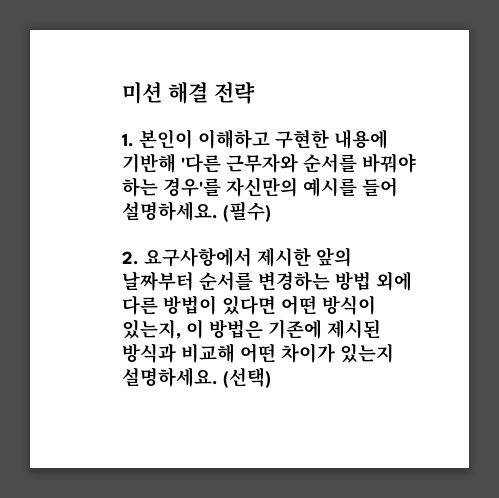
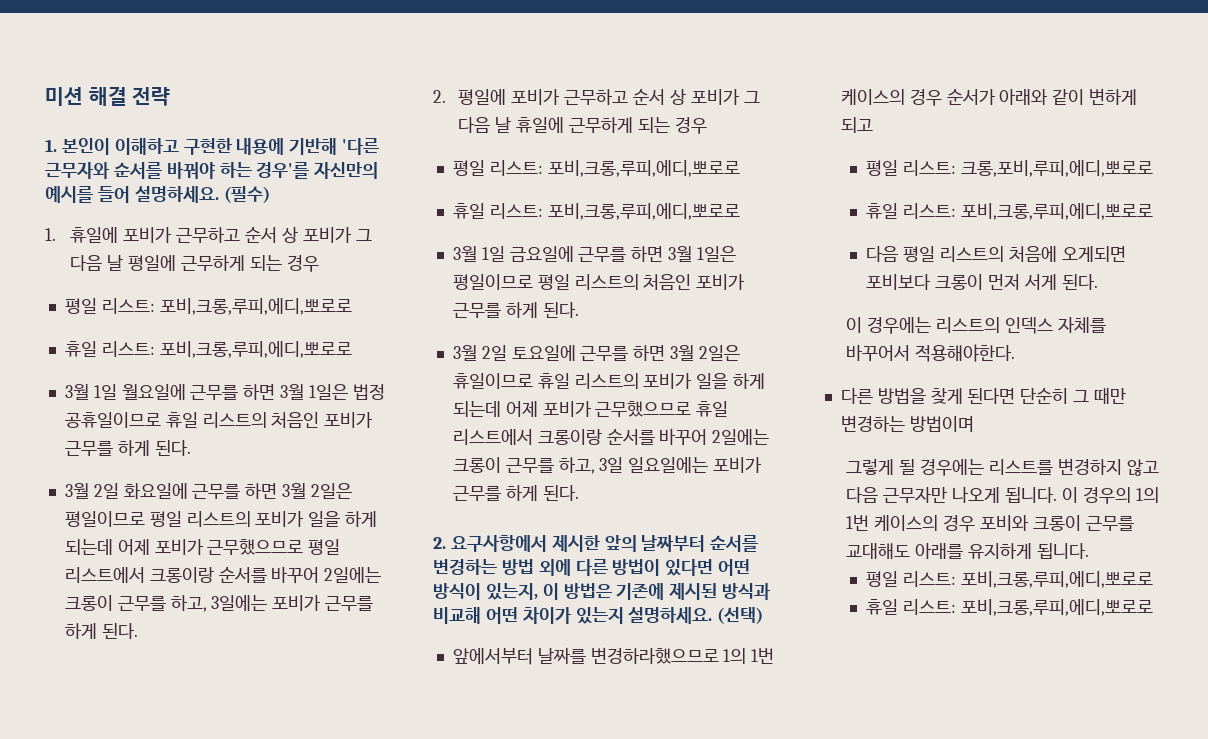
+ 1. 휴일에 포비가 근무하고 순서 상 포비가 그 다음 날 평일에 근무하게 되는 경우
+ 평일 리스트: 포비,크롱,루피,에디,뽀로로
+ 휴일 리스트: 포비,크롱,루피,에디,뽀로로
+ 3월 1일 월요일에 근무를 하면 3월 1일은 법정 공휴일이므로 휴일 리스트의 처음인 포비가 근무를 하게 된다.
+ 3월 2일 화요일에 근무를 하면 3월 2일은 평일이므로 평일 리스트의 포비가 일을 하게 되는데 어제 포비가 근무했으므로 평일 리스트에서 크롱이랑 순서를 바꾸어 2일에는 크롱이 근무를 하고, 3일에는 포비가 근무를 하게 된다.
+ 2. 평일에 포비가 근무하고 순서 상 포비가 그 다음 날 휴일에 근무하게 되는 경우
+ 평일 리스트: 포비,크롱,루피,에디,뽀로로
+ 휴일 리스트: 포비,크롱,루피,에디,뽀로로
+ 3월 1일 금요일에 근무를 하면 3월 1일은 평일이므로 평일 리스트의 처음인 포비가 근무를 하게 된다.
+ 3월 2일 토요일에 근무를 하면 3월 2일은 휴일이므로 휴일 리스트의 포비가 일을 하게 되는데 어제 포비가 근무했으므로 휴일 리스트에서 크롱이랑 순서를 바꾸어 2일에는 크롱이 근무를 하고, 3일 일요일에는 포비가 근무를 하게 된다.
+ 앞에서부터 날짜를 변경하라했으므로 1의 1번 케이스의 경우 순서가 아래와 같이 변하게 되고
+ 평일 리스트: 크롱,포비,루피,에디,뽀로로
+ 휴일 리스트: 포비,크롱,루피,에디,뽀로로
+ 다음 평일 리스트의 처음에 오게되면 포비보다 크롱이 먼저 서게 된다.
+ 이 경우에는 리스트의 인덱스 자체를 바꾸어서 적용해야한다.
+ 다른 방법을 찾게 된다면 단순히 그 때만 변경하는 방법이며
+ 그렇게 될 경우에는 리스트를 변경하지 않고 다음 근무자만 나오게 됩니다. 이 경우의 1의 1번 케이스의 경우 포비와 크롱이 근무를 교대해도 아래를 유지하게 됩니다.
+ 평일 리스트: 포비,크롱,루피,에디,뽀로로
+ 휴일 리스트: 포비,크롱,루피,에디,뽀로로

